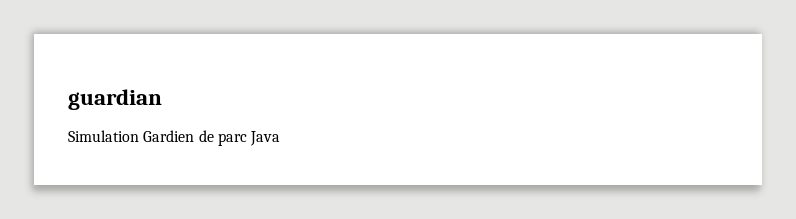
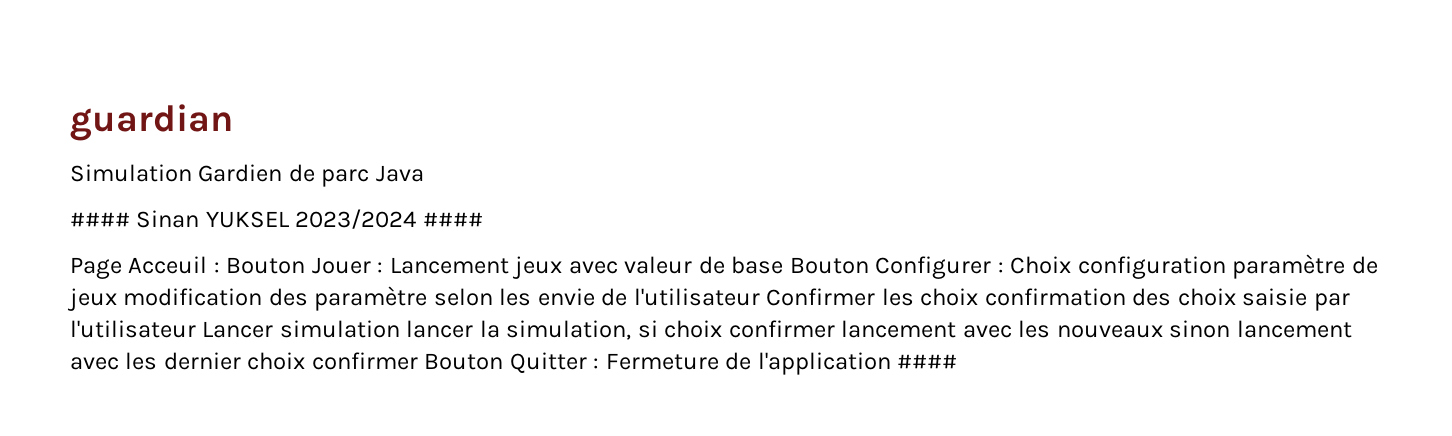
+ #### Sinan YUKSEL 2023/2024 ####
+ Page Acceuil : Bouton Jouer : Lancement jeux avec valeur de base Bouton Configurer : Choix configuration paramètre de jeux modification des paramètre selon les envie de l'utilisateur Confirmer les choix confirmation des choix saisie par l'utilisateur Lancer simulation lancer la simulation, si choix confirmer lancement avec les nouveaux sinon lancement avec les dernier choix confirmer Bouton Quitter : Fermeture de l'application ####

